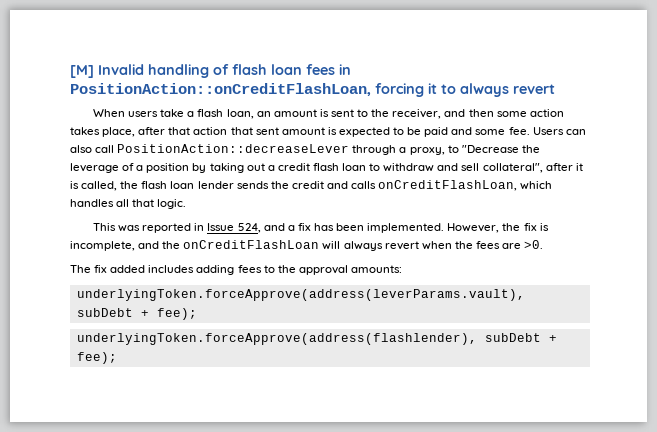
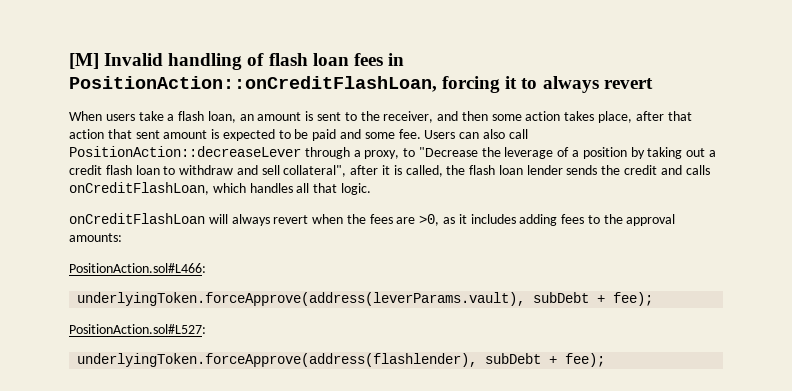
- This was reported in Issue 524, and a fix has been implemented. However, the fix is incomplete, and the onCreditFlashLoan will always revert when the fees are >0.
- The fix added includes adding fees to the approval amounts:
+ onCreditFlashLoan will always revert when the fees are >0, as it includes adding fees to the approval amounts:
+ PositionAction.sol#L466:
+ PositionAction.sol#L527:

